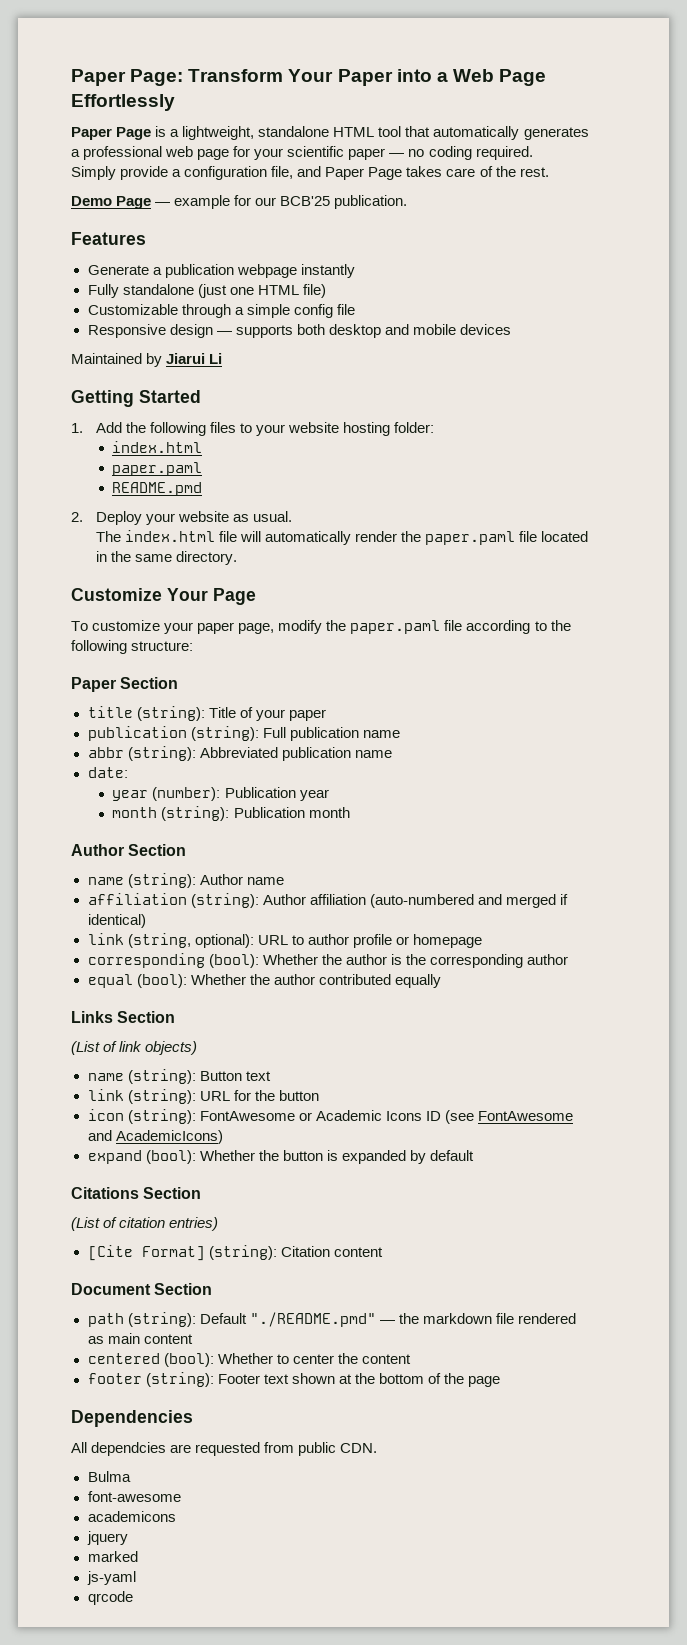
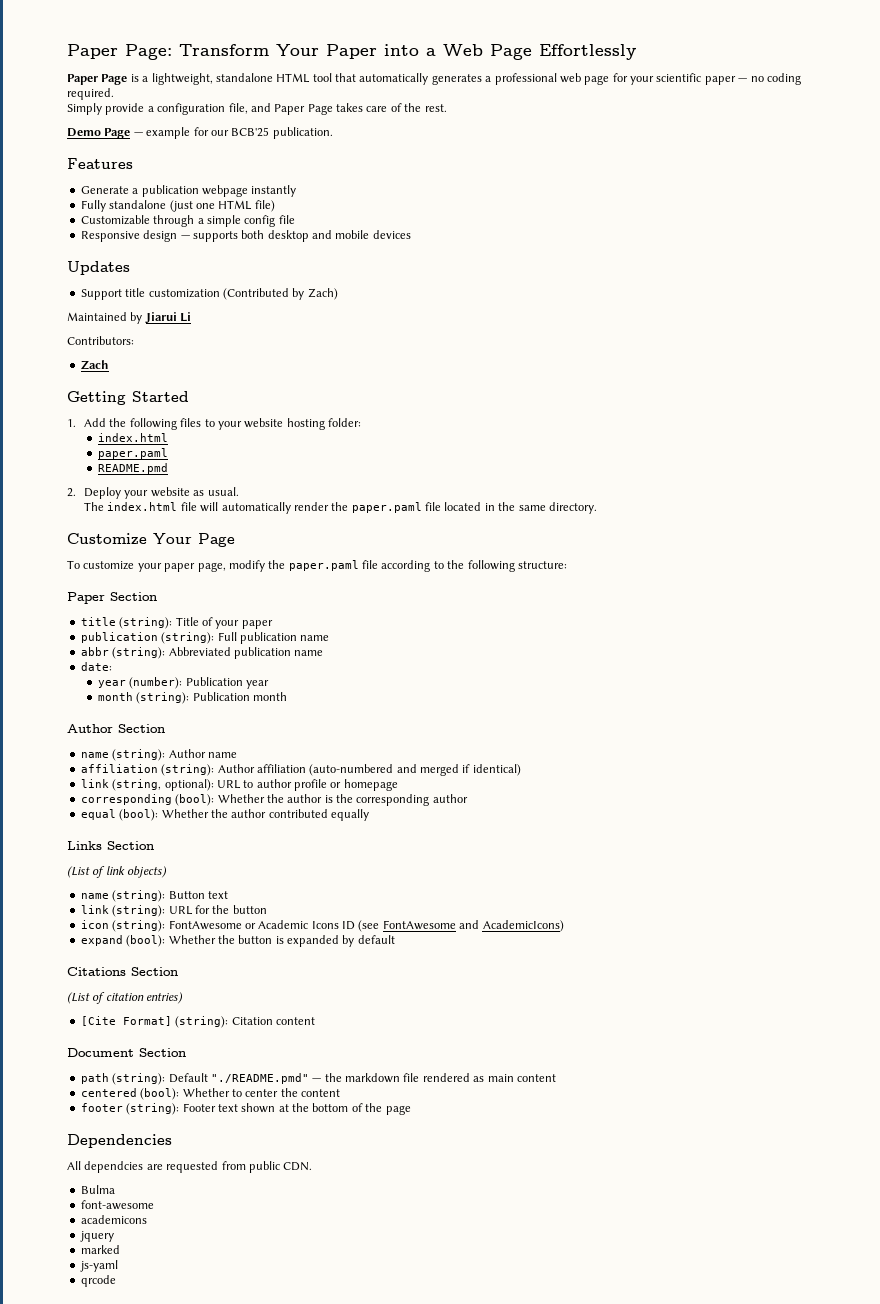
+ Updates
+ Support title customization (Contributed by Zach)
+ Contributors:
+ Zach

